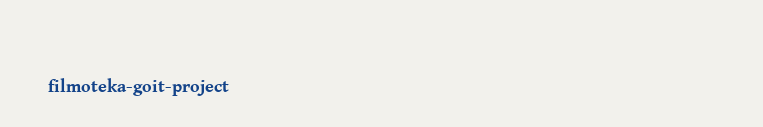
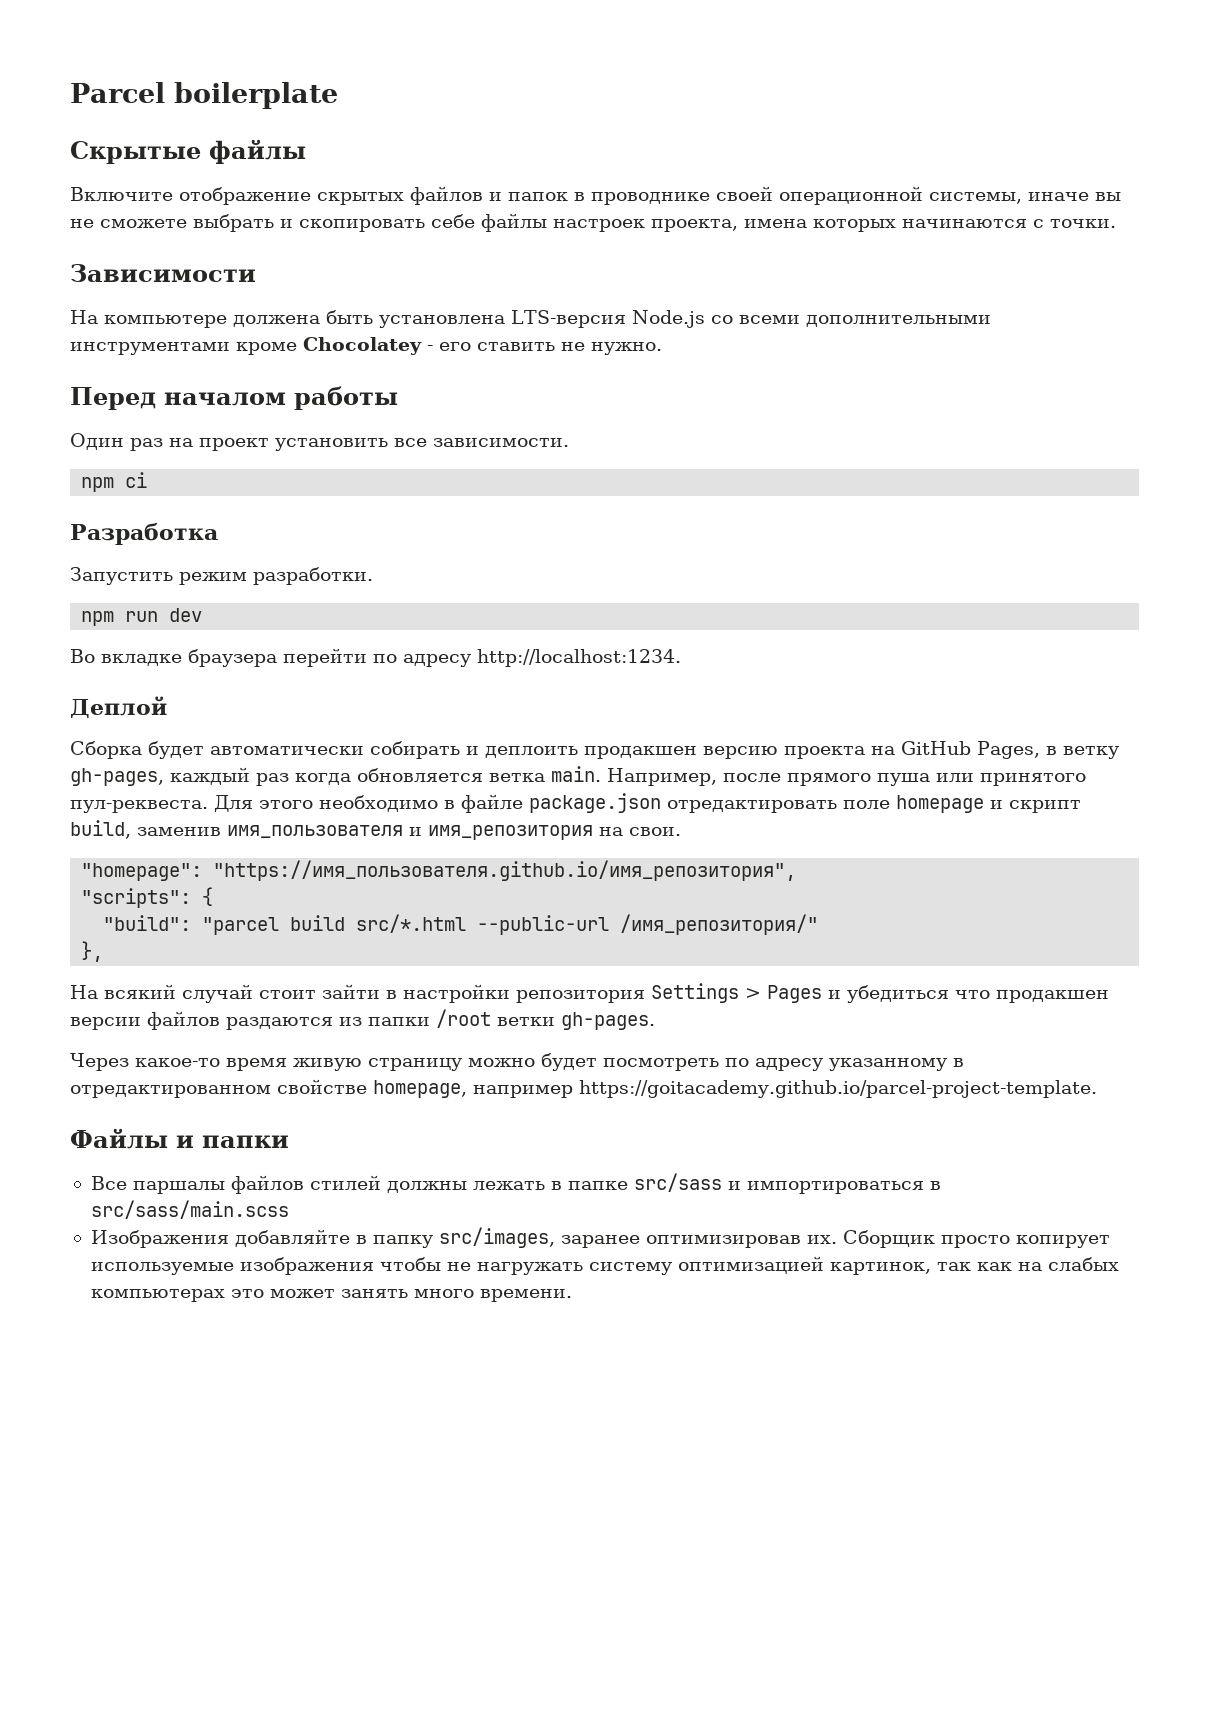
- filmoteka-goit-project
+ Parcel boilerplate
+ Скрытые файлы
+ Включите отображение скрытых файлов и папок в проводнике своей операционной системы, иначе вы не сможете выбрать и скопировать себе файлы настроек проекта, имена которых начинаются с точки.
+ Зависимости
+ На компьютере должена быть установлена LTS-версия Node.js со всеми дополнительными инструментами кроме Chocolatey - его ставить не нужно.
+ Перед началом работы
+ Один раз на проект установить все зависимости.
+ npm ci
+ Разработка
+ Запустить режим разработки.
+ npm run dev
+ Во вкладке браузера перейти по адресу http://localhost:1234.
+ Деплой
+ Сборка будет автоматически собирать и деплоить продакшен версию проекта на GitHub Pages, в ветку gh-pages, каждый раз когда обновляется ветка main. Например, после прямого пуша или принятого пул-реквеста. Для этого необходимо в файле package.json отредактировать поле homepage и скрипт build, заменив имя_пользователя и имя_репозитория на свои.
+ "homepage": "https://имя_пользователя.github.io/имя_репозитория",
+ "scripts": {
+ "build": "parcel build src/*.html --public-url /имя_репозитория/"
+ },
+ На всякий случай стоит зайти в настройки репозитория Settings > Pages и убедиться что продакшен версии файлов раздаются из папки /root ветки gh-pages.
+ Через какое-то время живую страницу можно будет посмотреть по адресу указанному в отредактированном свойстве homepage, например https://goitacademy.github.io/parcel-project-template.
+ Файлы и папки
+ Все паршалы файлов стилей должны лежать в папке src/sass и импортироваться в src/sass/main.scss
+ Изображения добавляйте в папку src/images, заранее оптимизировав их. Сборщик просто копирует используемые изображения чтобы не нагружать систему оптимизацией картинок, так как на слабых компьютерах это может занять много времени.

